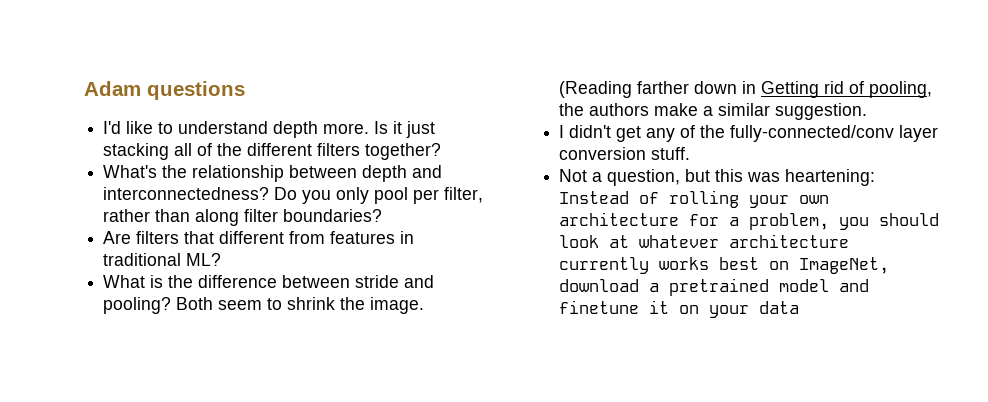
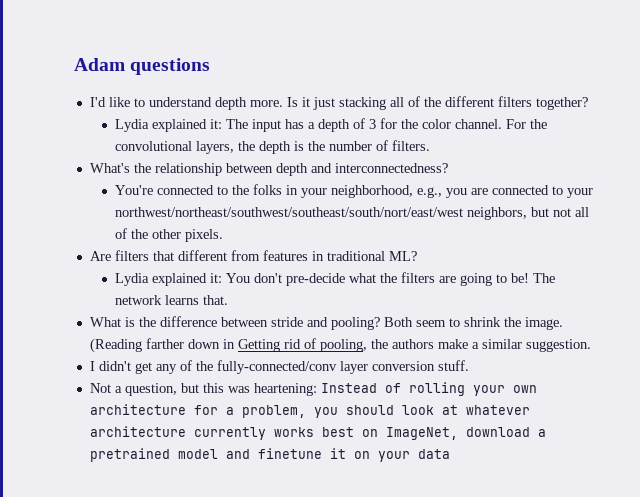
+ Lydia explained it: The input has a depth of 3 for the color channel. For the convolutional layers, the depth is the number of filters.
- What's the relationship between depth and interconnectedness? Do you only pool per filter, rather than along filter boundaries?
+ What's the relationship between depth and interconnectedness?
+ You're connected to the folks in your neighborhood, e.g., you are connected to your northwest/northeast/southwest/southeast/south/nort/east/west neighbors, but not all of the other pixels.
+ Lydia explained it: You don't pre-decide what the filters are going to be! The network learns that.

